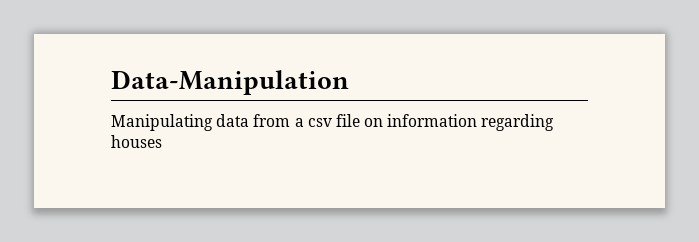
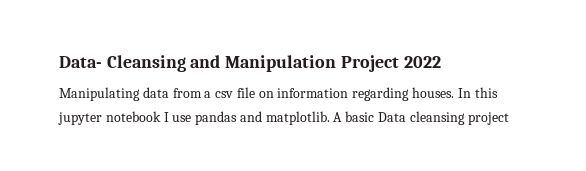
- Data-Manipulation
+ Data- Cleansing and Manipulation Project 2022
- Manipulating data from a csv file on information regarding houses
+ Manipulating data from a csv file on information regarding houses. In this jupyter notebook I use pandas and matplotlib. A basic Data cleansing project

